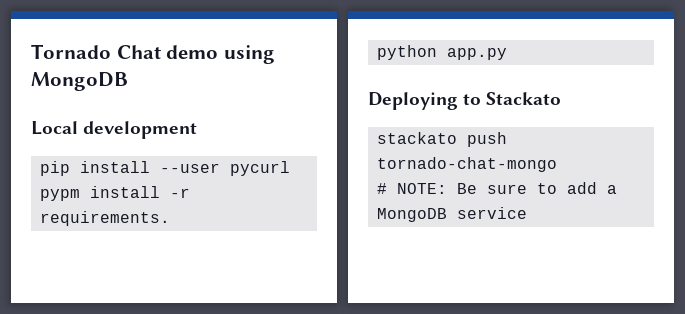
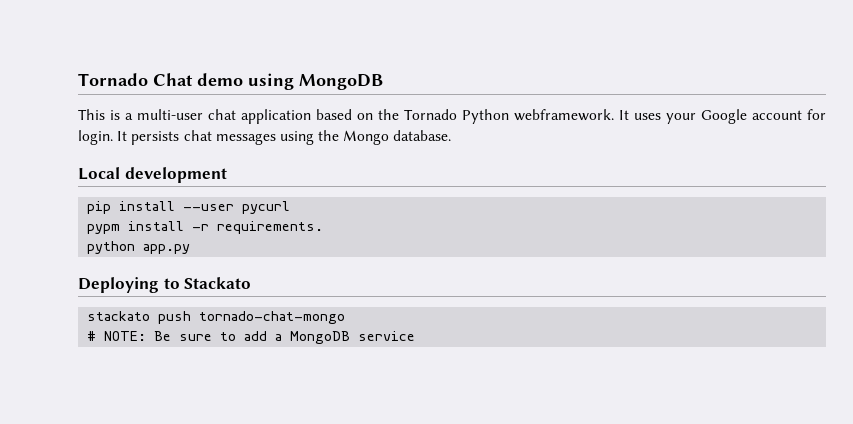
+ This is a multi-user chat application based on the Tornado Python webframework. It uses your Google account for login. It persists chat messages using the Mongo database.

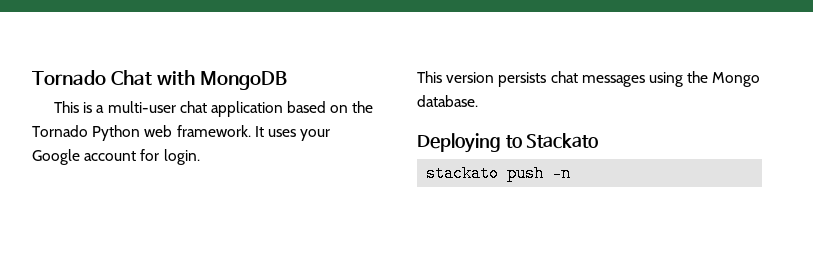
- Tornado Chat demo using MongoDB
+ Tornado Chat with MongoDB
- This is a multi-user chat application based on the Tornado Python webframework.
+ This is a multi-user chat application based on the Tornado Python web framework.
- It uses your Google account for login. It persists chat messages using the Mongo database.
+ It uses your Google account for login.
+ This version persists chat messages using the Mongo database.
- Local development
- pip install --user pycurl
- pypm install -r requirements.
- python app.py
- stackato push tornado-chat-mongo
- # NOTE: Be sure to add a MongoDB service
+ stackato push -n

